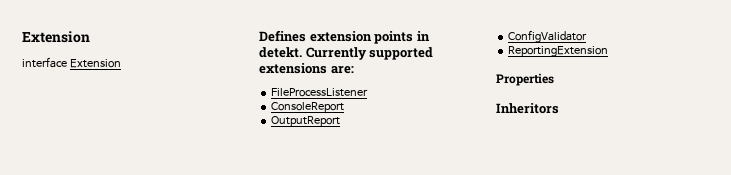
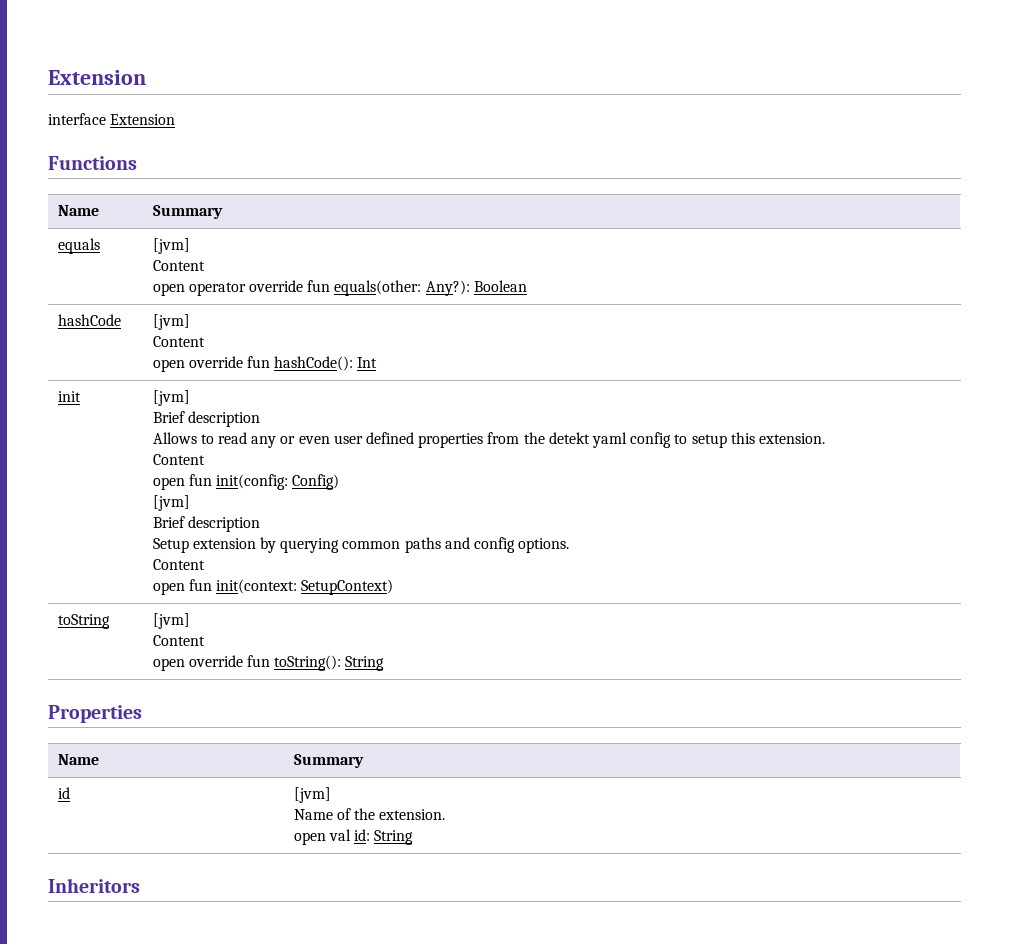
- Defines extension points in detekt. Currently supported extensions are:
- FileProcessListener
- ConsoleReport
- OutputReport
- ConfigValidator
- ReportingExtension
+ Functions
+ Name | Summary
+ equals | [jvm]
+ Content
+ open operator override fun equals(other: Any?): Boolean
+ hashCode | [jvm]
+ Content
+ open override fun hashCode(): Int
+ init | [jvm]
+ Brief description
+ Allows to read any or even user defined properties from the detekt yaml config to setup this extension.
+ Content
+ open fun init(config: Config)
+ [jvm]
+ Brief description
+ Setup extension by querying common paths and config options.
+ Content
+ open fun init(context: SetupContext)
+ toString | [jvm]
+ Content
+ open override fun toString(): String
  Properties
+ Name | Summary
+ id | [jvm]
+ Name of the extension.
+ open val id: String

